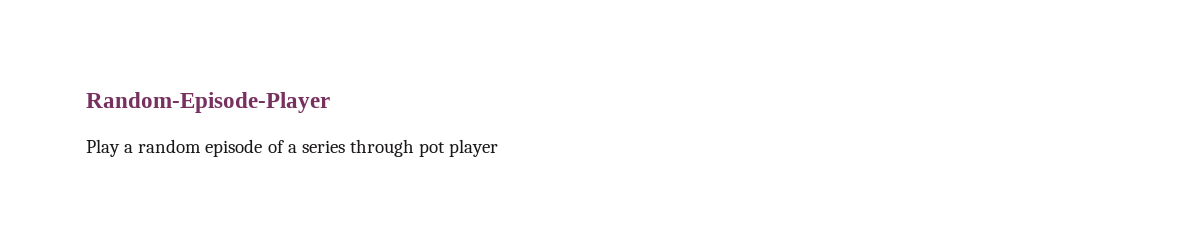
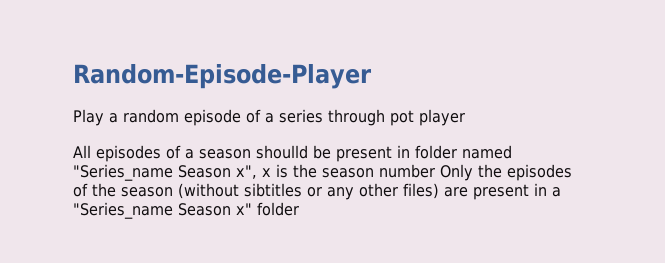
+ All episodes of a season shoulld be present in folder named "Series_name Season x", x is the season number Only the episodes of the season (without sibtitles or any other files) are present in a "Series_name Season x" folder

